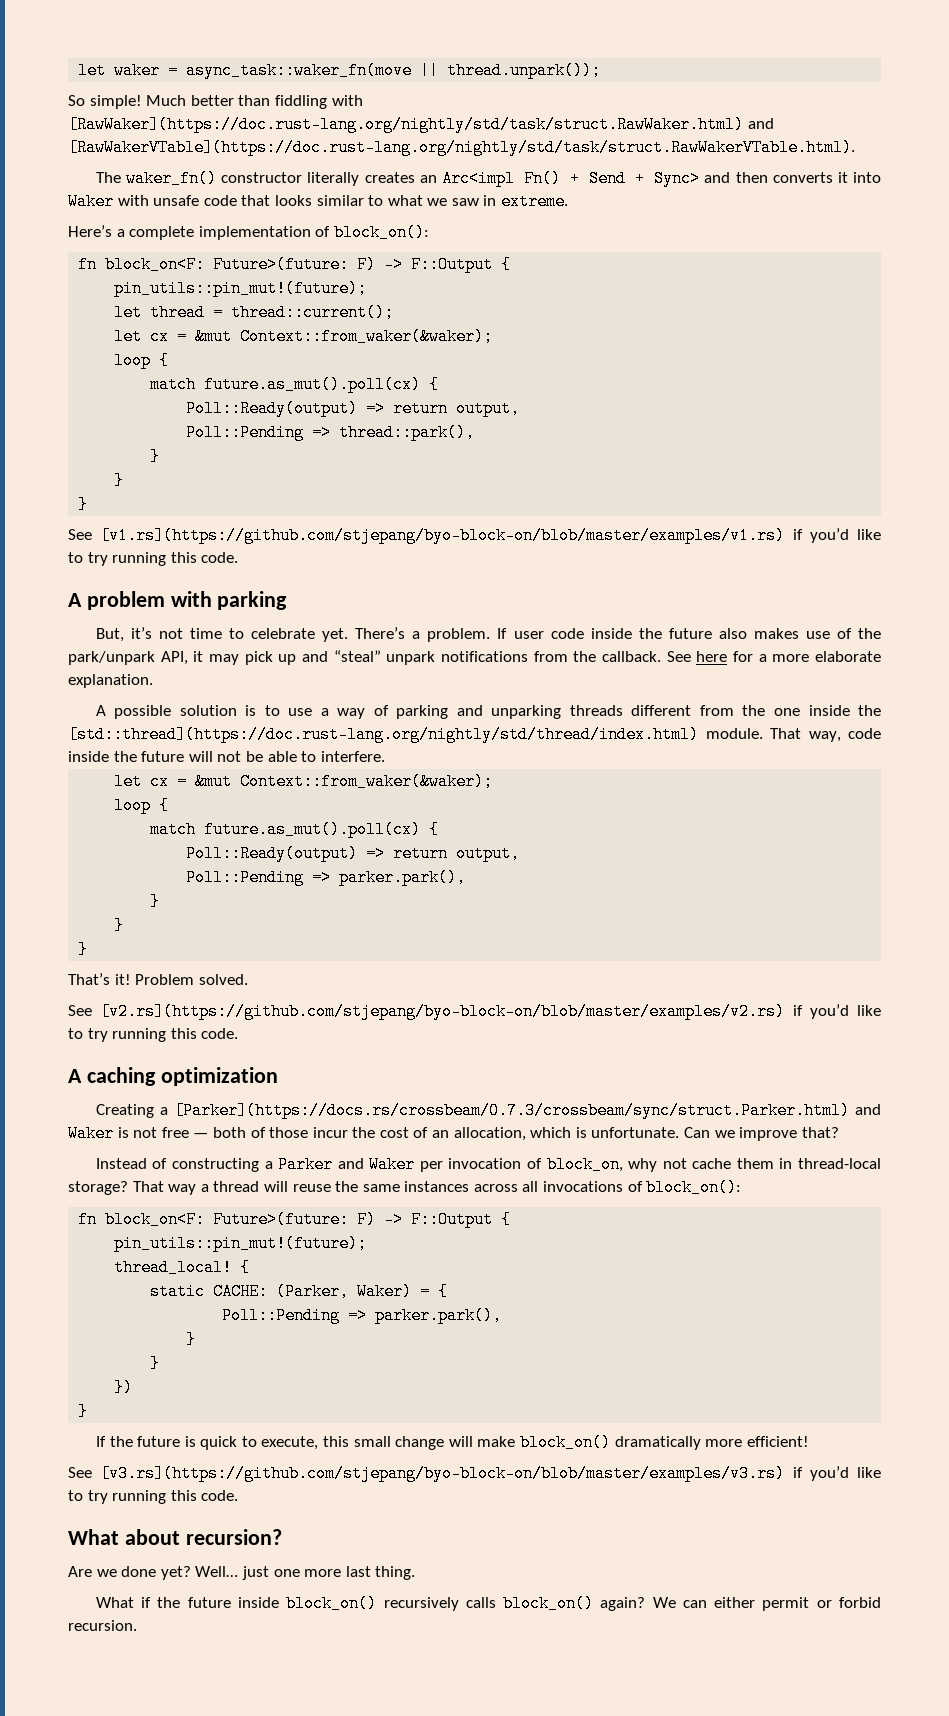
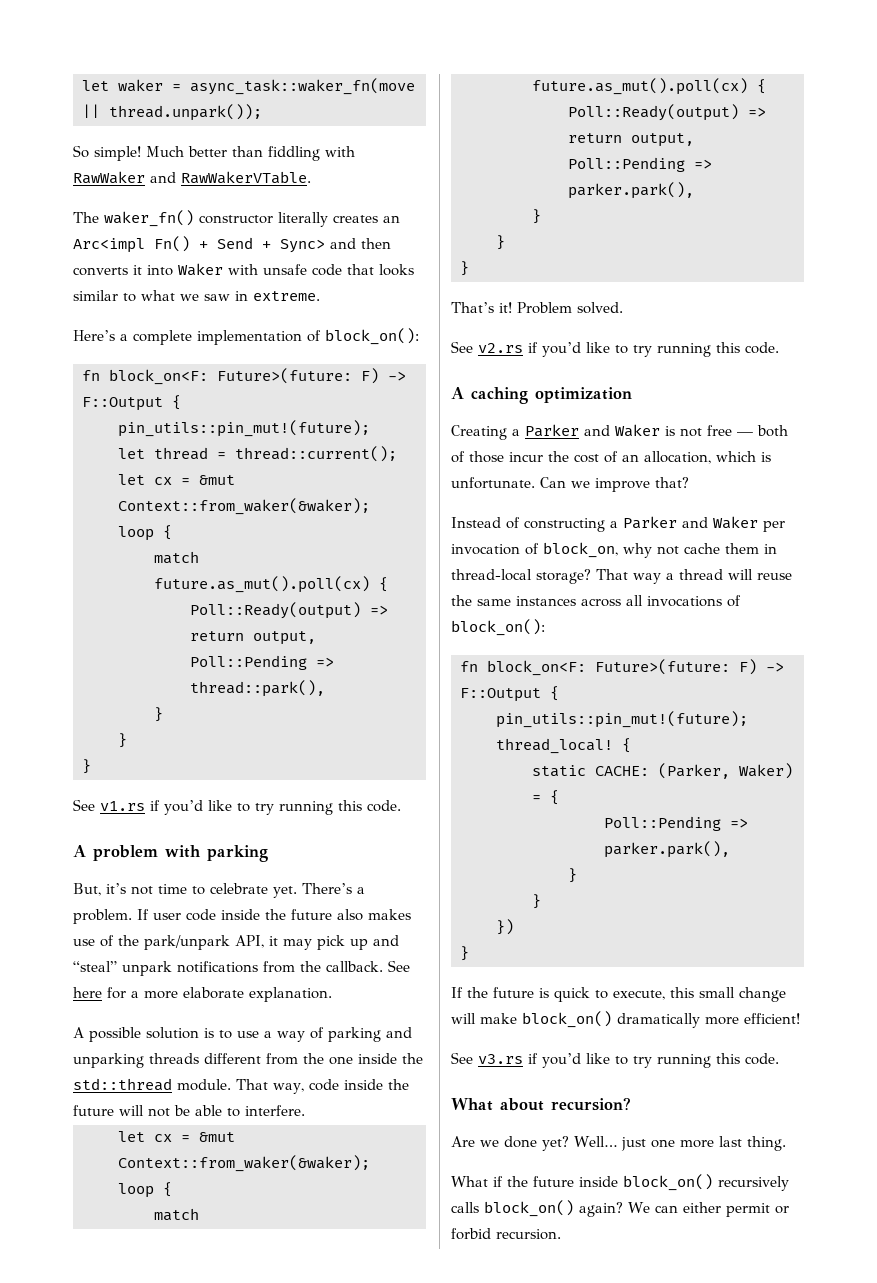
- Much better than fiddling with [RawWaker](https://doc.rust-lang.org/nightly/std/task/struct.RawWaker.html) and [RawWakerVTable](https://doc.rust-lang.org/nightly/std/task/struct.RawWakerVTable.html).
+ Much better than fiddling with RawWaker and RawWakerVTable.
- See [v1.rs](https://github.com/stjepang/byo-block-on/blob/master/examples/v1.rs) if you’d like to try running this code.
+ See v1.rs if you’d like to try running this code.
- A possible solution is to use a way of parking and unparking threads different from the one inside the [std::thread](https://doc.rust-lang.org/nightly/std/thread/index.html) module.
+ A possible solution is to use a way of parking and unparking threads different from the one inside the std::thread module.
- See [v2.rs](https://github.com/stjepang/byo-block-on/blob/master/examples/v2.rs) if you’d like to try running this code.
+ See v2.rs if you’d like to try running this code.
- Creating a [Parker](https://docs.rs/crossbeam/0.7.3/crossbeam/sync/struct.Parker.html) and Waker is not free — both of those incur the cost of an allocation, which is unfortunate.
+ Creating a Parker and Waker is not free — both of those incur the cost of an allocation, which is unfortunate.
- See [v3.rs](https://github.com/stjepang/byo-block-on/blob/master/examples/v3.rs) if you’d like to try running this code.
+ See v3.rs if you’d like to try running this code.

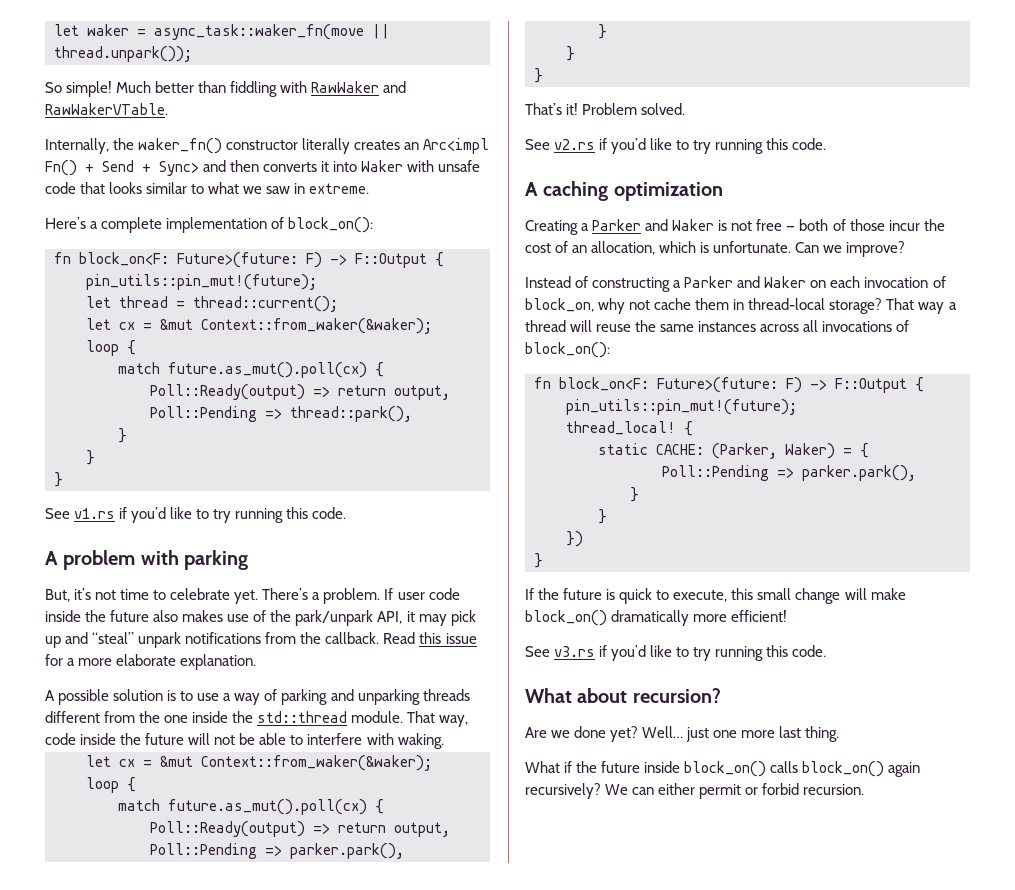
- The waker_fn() constructor literally creates an Arc<impl Fn() + Send + Sync> and then converts it into Waker with unsafe code that looks similar to what we saw in extreme.
+ Internally, the waker_fn() constructor literally creates an Arc<impl Fn() + Send + Sync> and then converts it into Waker with unsafe code that looks similar to what we saw in extreme.
- See here for a more elaborate explanation.
+ Read this issue for a more elaborate explanation.
- That way, code inside the future will not be able to interfere.
+ That way, code inside the future will not be able to interfere with waking.
- Can we improve that?
+ Can we improve?
- Instead of constructing a Parker and Waker per invocation of block_on, why not cache them in thread-local storage?
+ Instead of constructing a Parker and Waker on each invocation of block_on, why not cache them in thread-local storage?
- What if the future inside block_on() recursively calls block_on() again?
+ What if the future inside block_on() calls block_on() again recursively?

